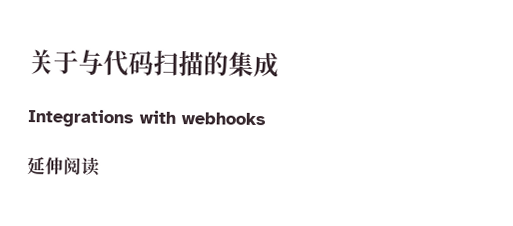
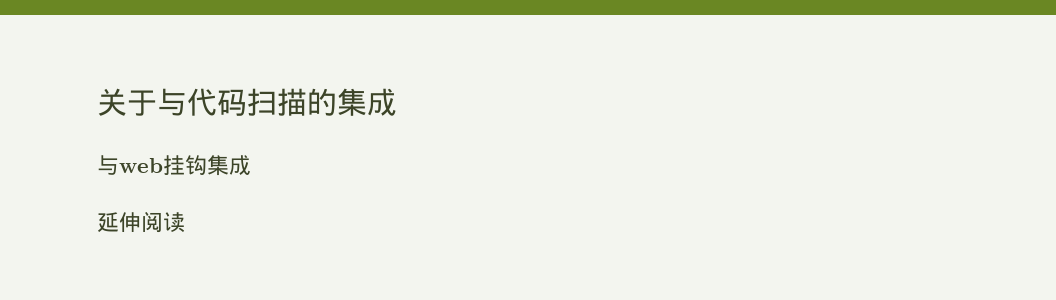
- Integrations with webhooks
+ 与web挂钩集成

